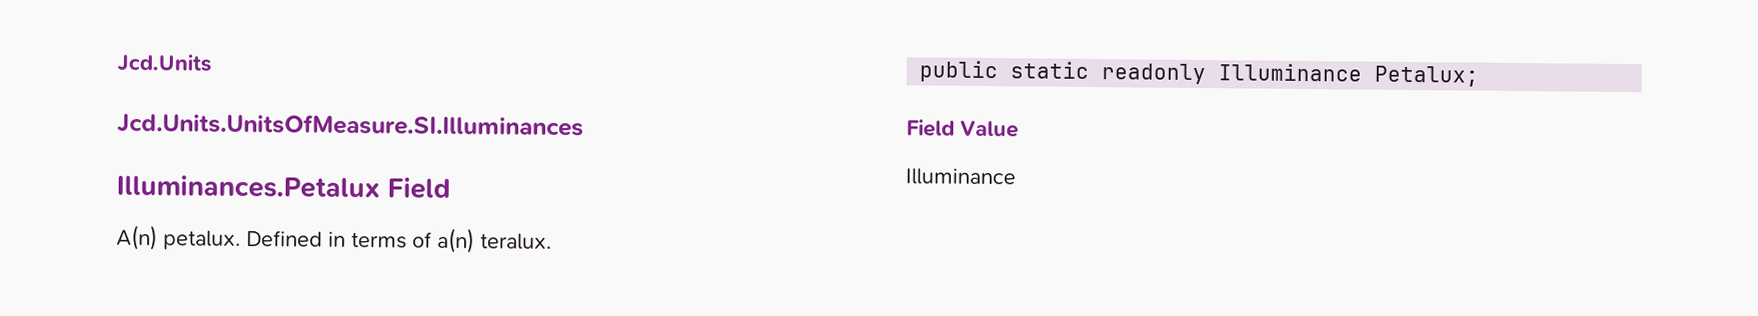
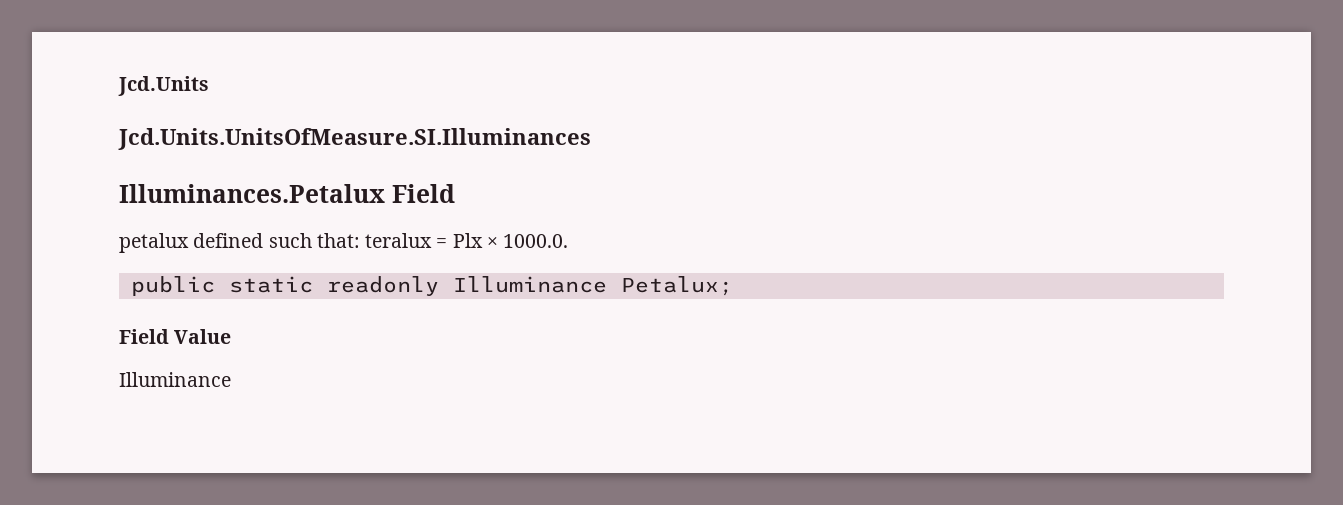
- A(n) petalux. Defined in terms of a(n) teralux.
+ petalux defined such that: teralux = Plx × 1000.0.

